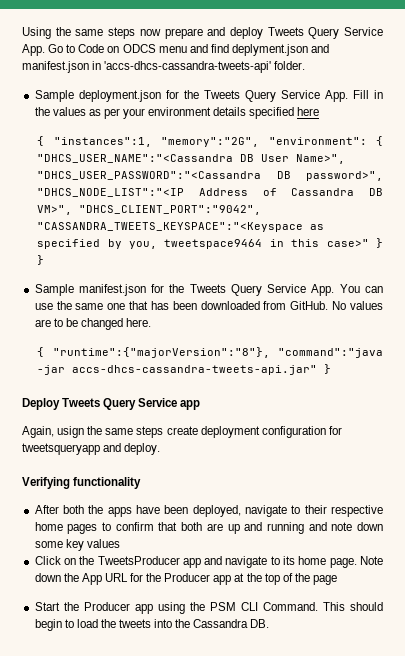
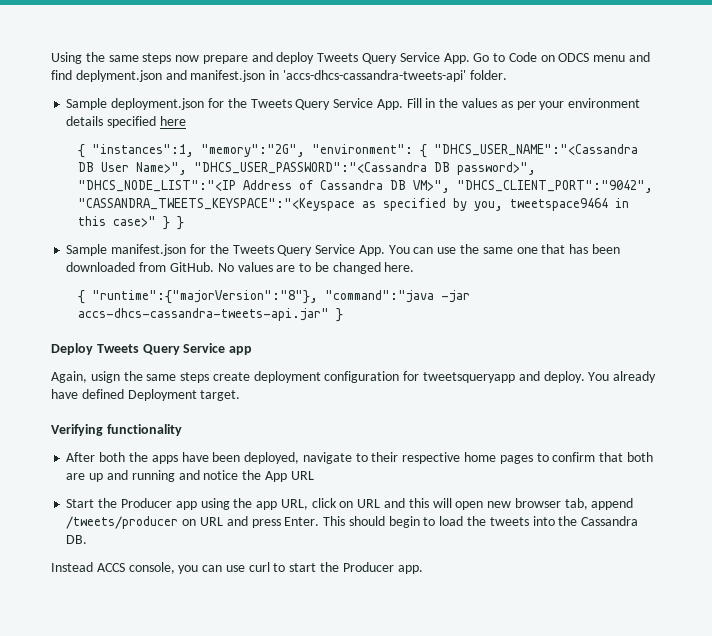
+ You already have defined Deployment target.
- After both the apps have been deployed, navigate to their respective home pages to confirm that both are up and running and note down some key values
- Click on the TweetsProducer app and navigate to its home page. Note down the App URL for the Producer app at the top of the page
+ After both the apps have been deployed, navigate to their respective home pages to confirm that both are up and running and notice the App URL
- Start the Producer app using the PSM CLI Command.
+ Start the Producer app using the app URL, click on URL and this will open new browser tab, append /tweets/producer on URL and press Enter.
+ Instead ACCS console, you can use curl to start the Producer app.

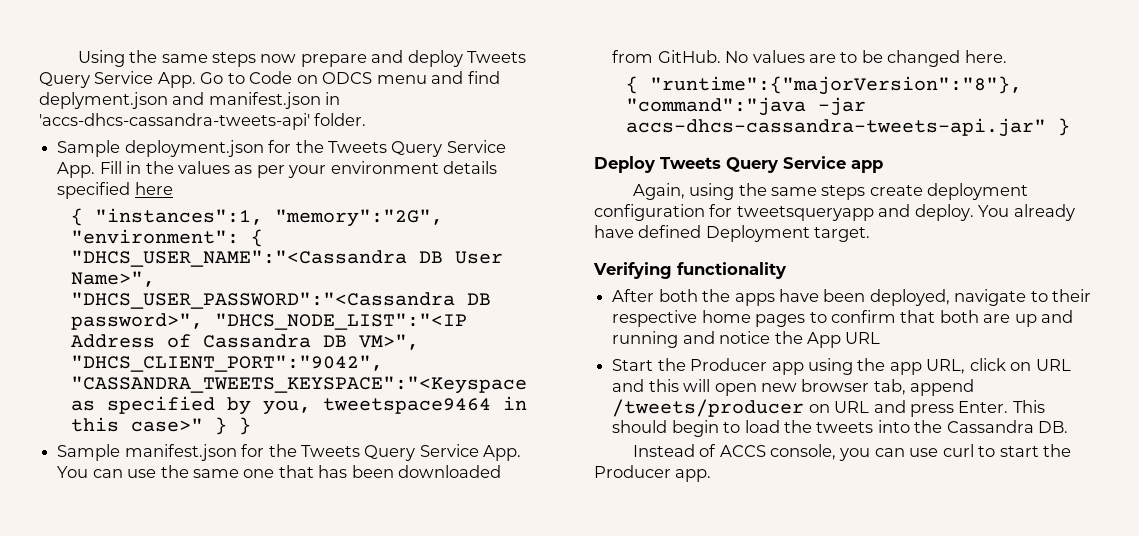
- Again, usign the same steps create deployment configuration for tweetsqueryapp and deploy.
+ Again, using the same steps create deployment configuration for tweetsqueryapp and deploy.
- Instead ACCS console, you can use curl to start the Producer app.
+ Instead of ACCS console, you can use curl to start the Producer app.

